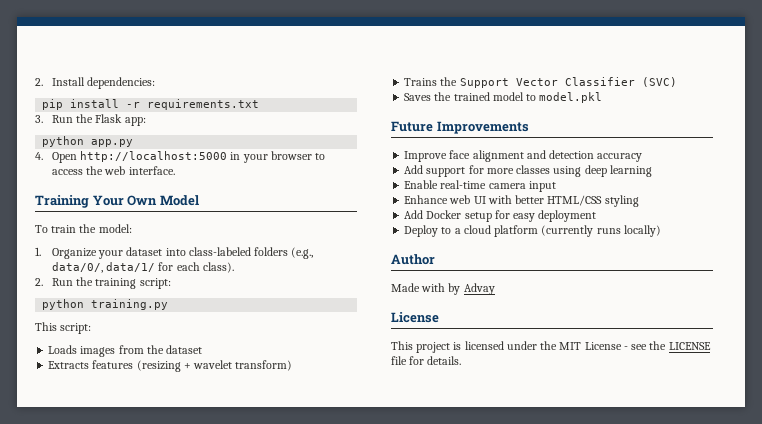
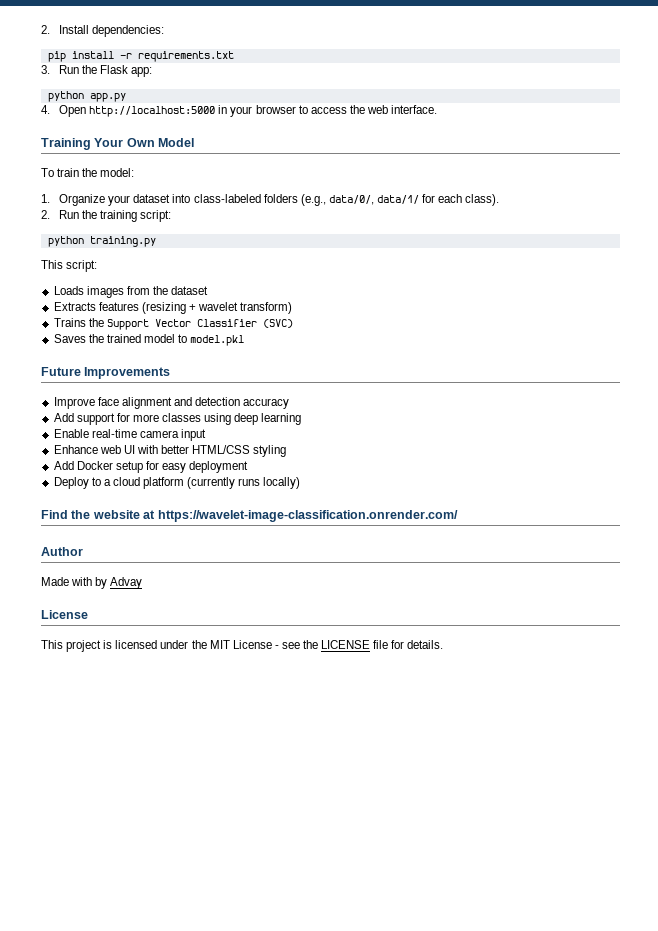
+ Find the website at https://wavelet-image-classification.onrender.com/

